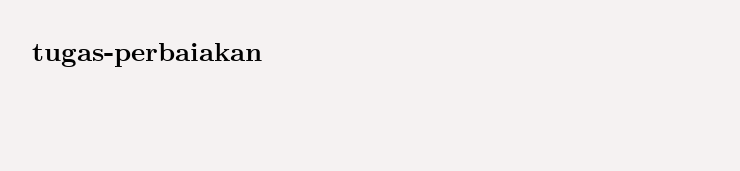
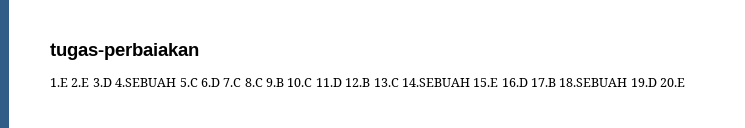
+ 1.E 2.E 3.D 4.SEBUAH 5.C 6.D 7.C 8.C 9.B 10.C 11.D 12.B 13.C 14.SEBUAH 15.E 16.D 17.B 18.SEBUAH 19.D 20.E

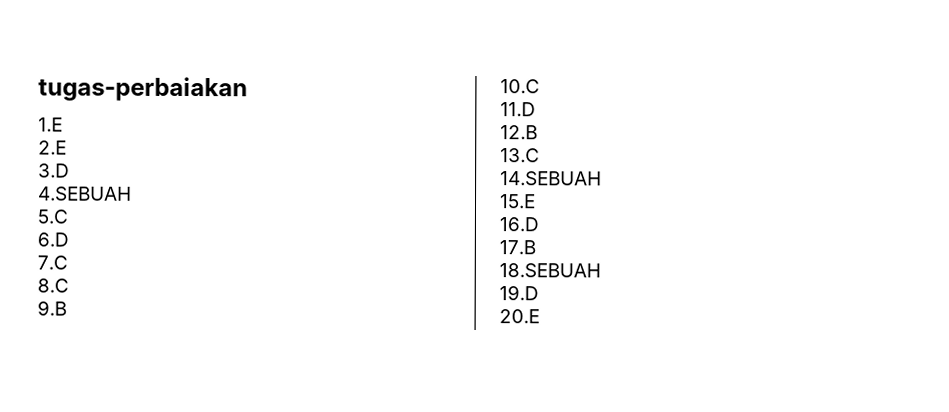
- 1.E 2.E 3.D 4.SEBUAH 5.C 6.D 7.C 8.C 9.B 10.C 11.D 12.B 13.C 14.SEBUAH 15.E 16.D 17.B 18.SEBUAH 19.D 20.E
+ 1.E
+ 2.E
+ 3.D
+ 4.SEBUAH
+ 5.C
+ 6.D
+ 7.C
+ 8.C
+ 9.B
+ 10.C
+ 11.D
+ 12.B
+ 13.C
+ 14.SEBUAH
+ 15.E
+ 16.D
+ 17.B
+ 18.SEBUAH
+ 19.D
+ 20.E

